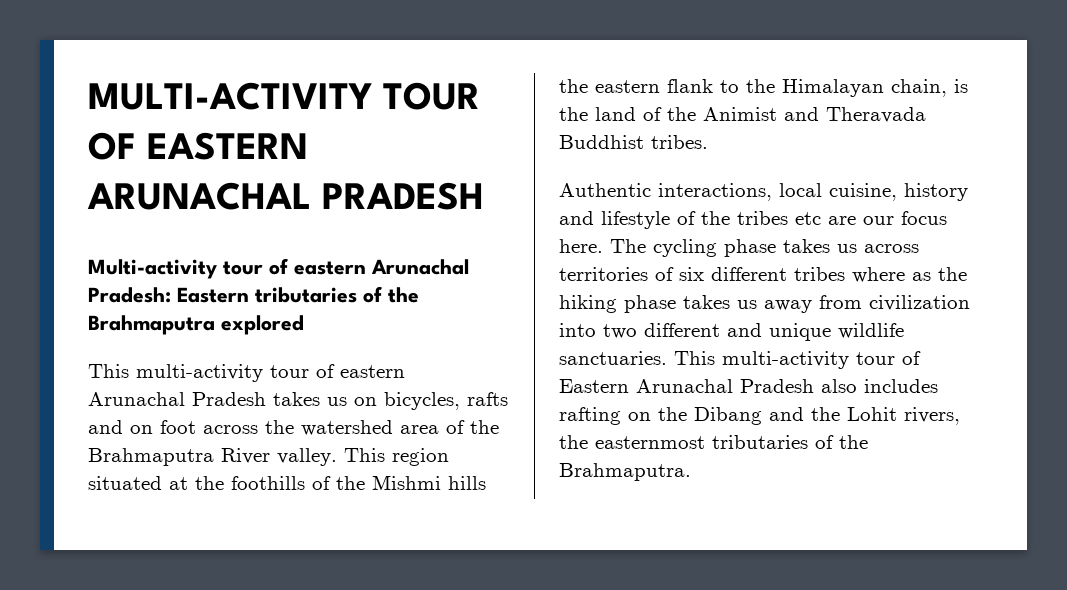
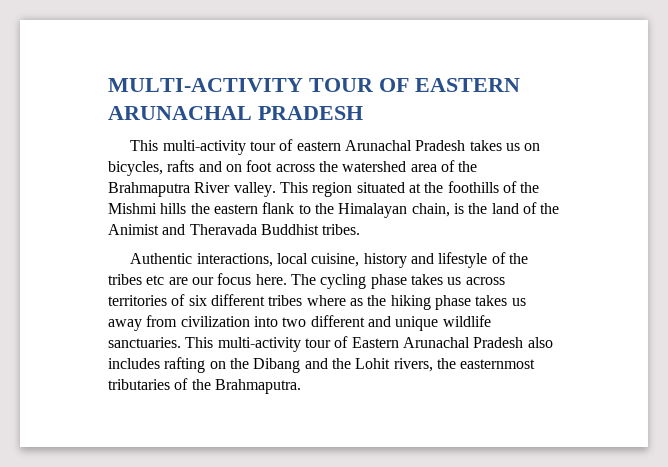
- Multi-activity tour of eastern Arunachal Pradesh: Eastern tributaries of the Brahmaputra explored

